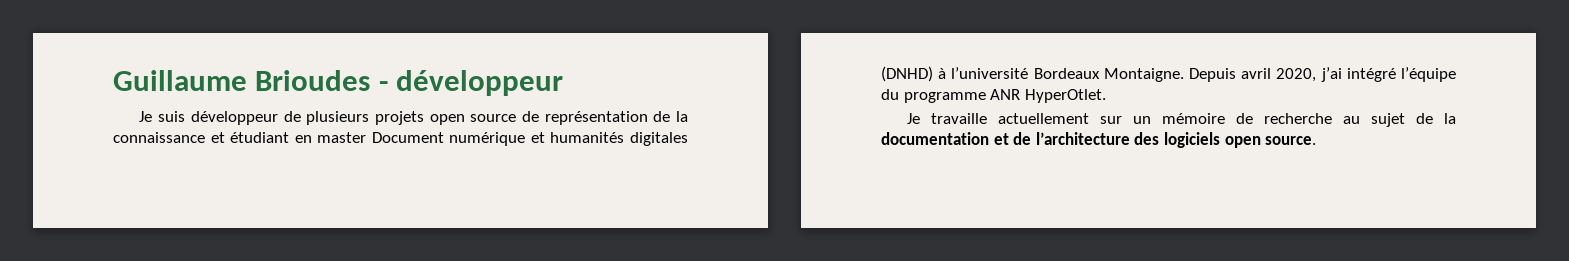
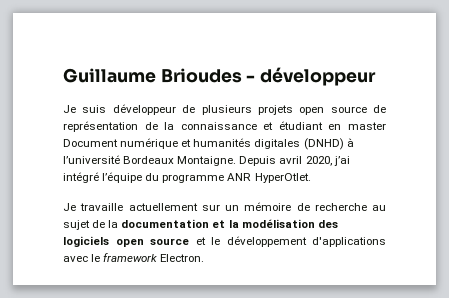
- Je travaille actuellement sur un mémoire de recherche au sujet de la documentation et de l’architecture des logiciels open source.
+ Je travaille actuellement sur un mémoire de recherche au sujet de la documentation et la modélisation des logiciels open source et le développement d'applications avec le framework Electron.

